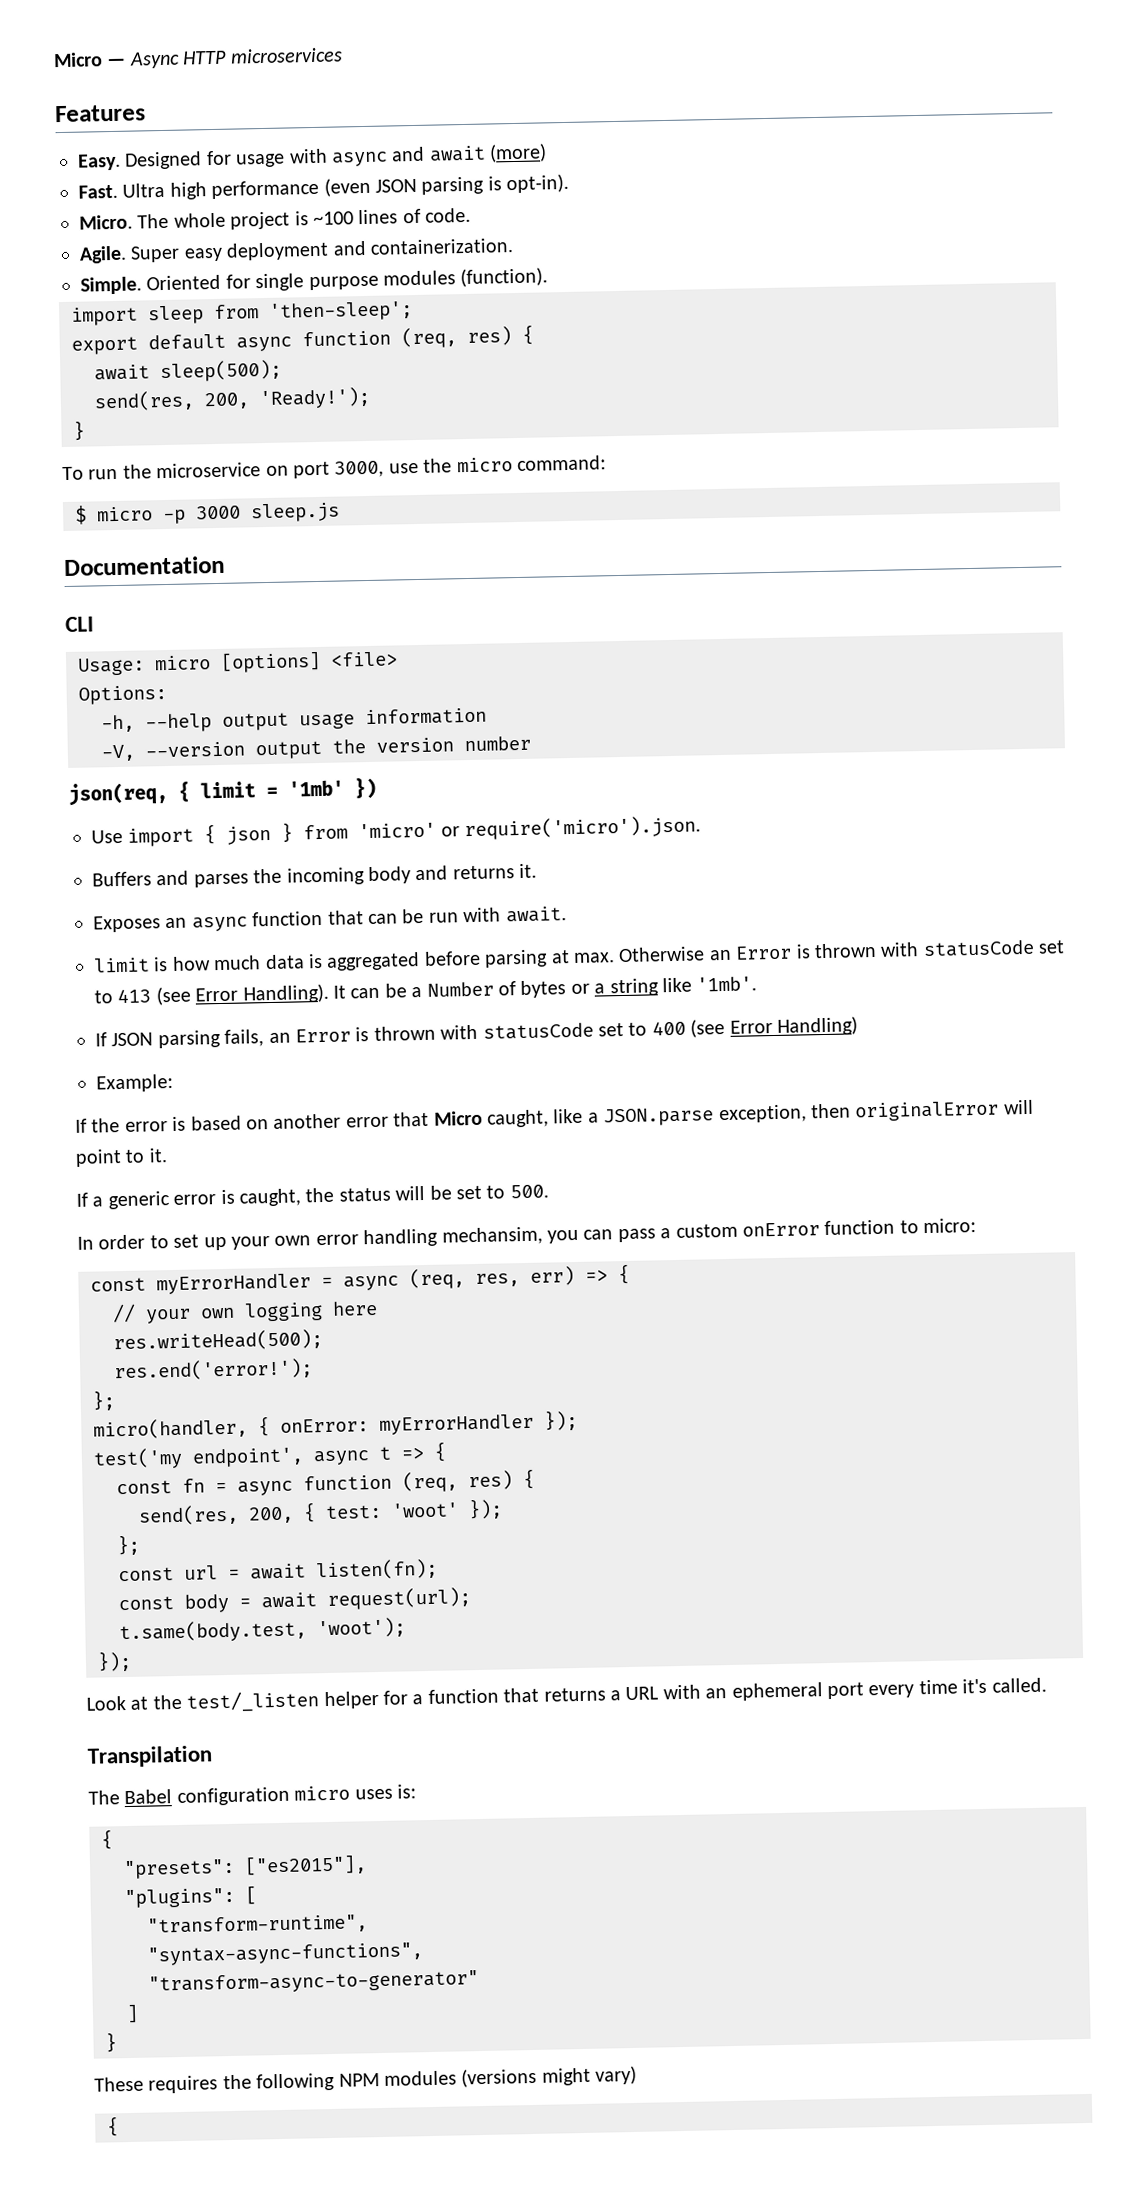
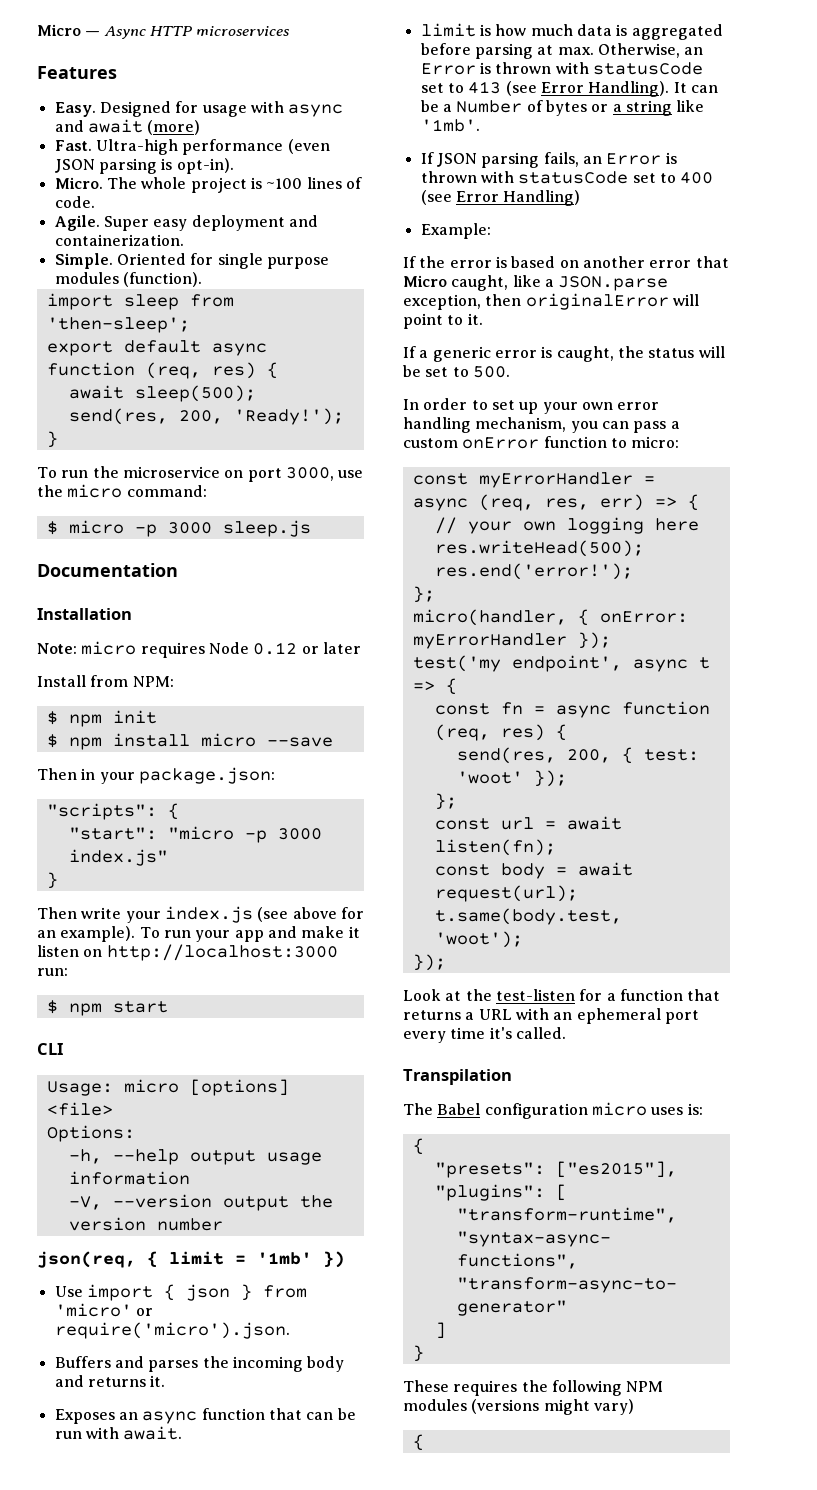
- Ultra high performance (even JSON parsing is opt-in).
+ Ultra-high performance (even JSON parsing is opt-in).
+ Installation
+ Note: micro requires Node 0.12 or later
+ Install from NPM:
+ $ npm init
+ $ npm install micro --save
+ Then in your package.json:
+ "scripts": {
+ "start": "micro -p 3000 index.js"
+ }
+ Then write your index.js (see above for an example). To run your app and make it listen on http://localhost:3000 run:
+ $ npm start
- limit is how much data is aggregated before parsing at max. Otherwise an Error is thrown with statusCode set to 413 (see Error Handling).
+ limit is how much data is aggregated before parsing at max. Otherwise, an Error is thrown with statusCode set to 413 (see Error Handling).
- In order to set up your own error handling mechansim, you can pass a custom onError function to micro:
+ In order to set up your own error handling mechanism, you can pass a custom onError function to micro:
- Look at the test/_listen helper for a function that returns a URL with an ephemeral port every time it's called.
+ Look at the test-listen for a function that returns a URL with an ephemeral port every time it's called.

